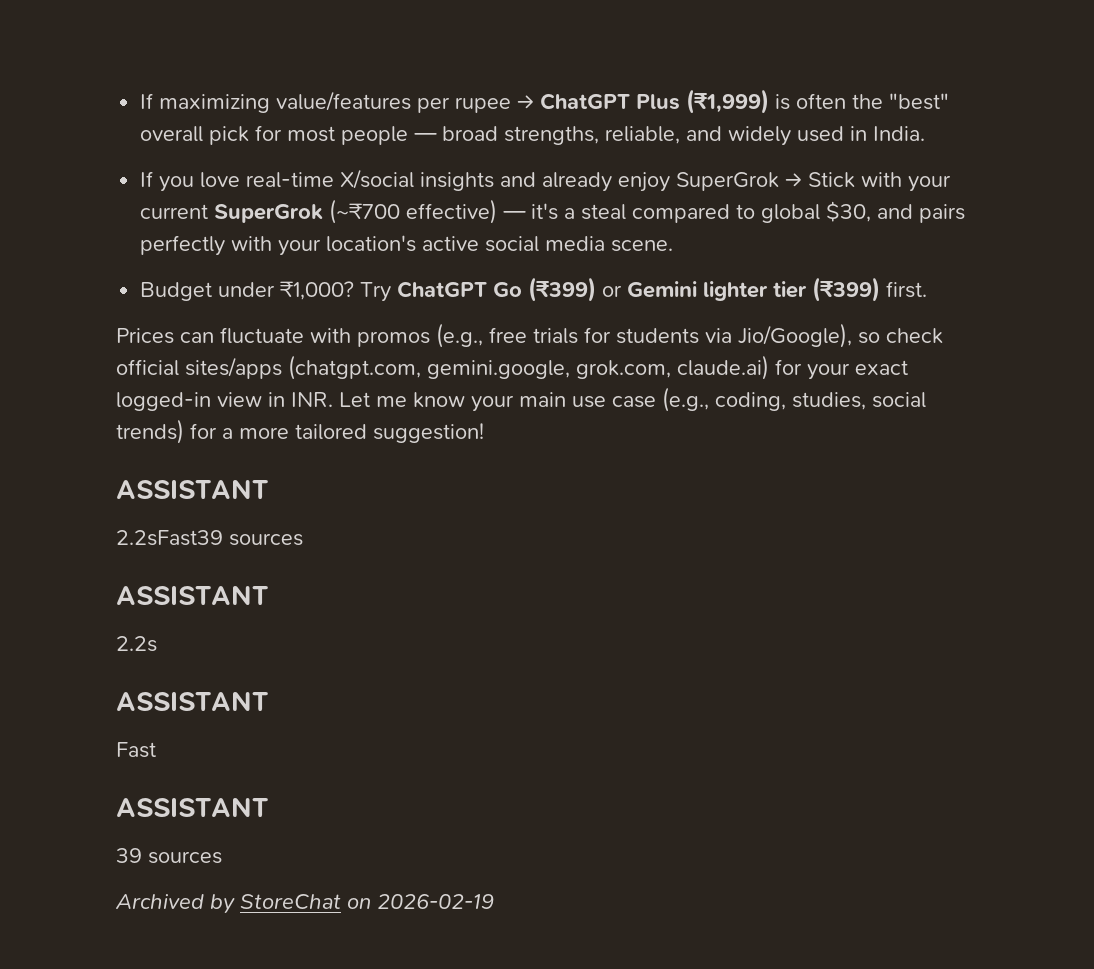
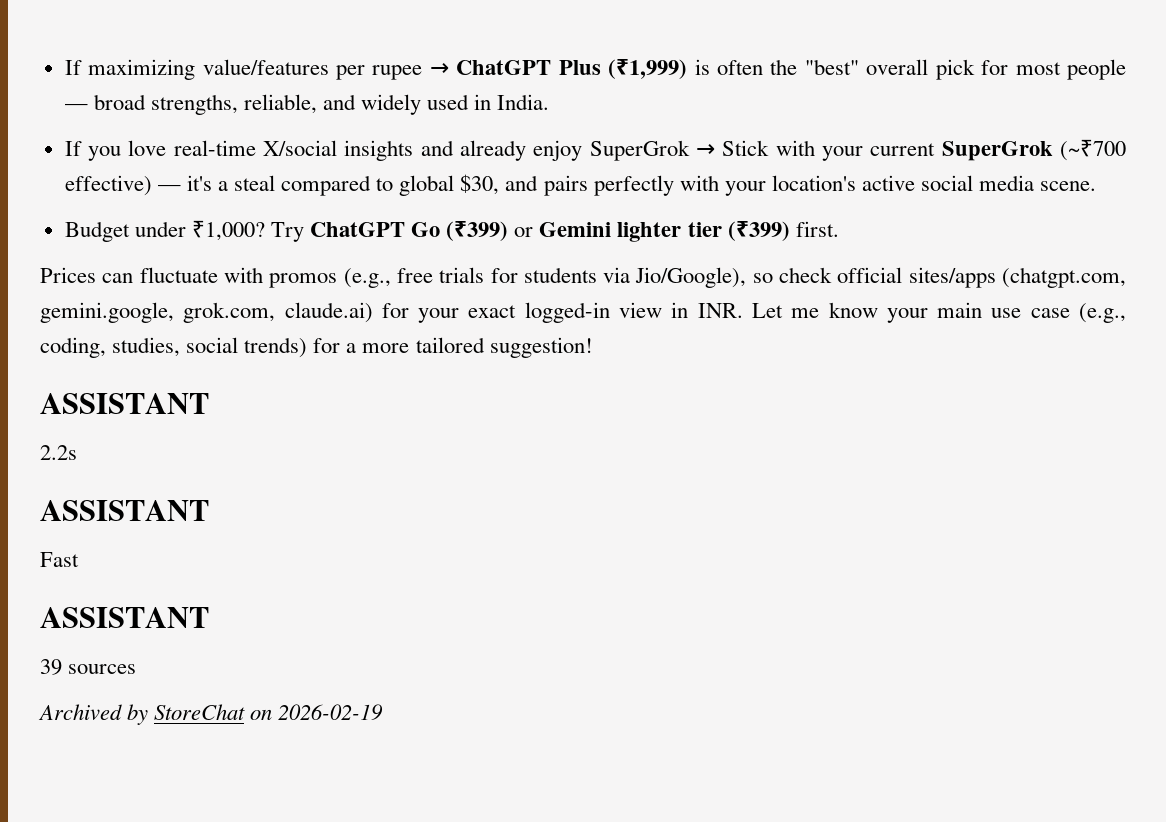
- 2.2sFast39 sources
- ASSISTANT

